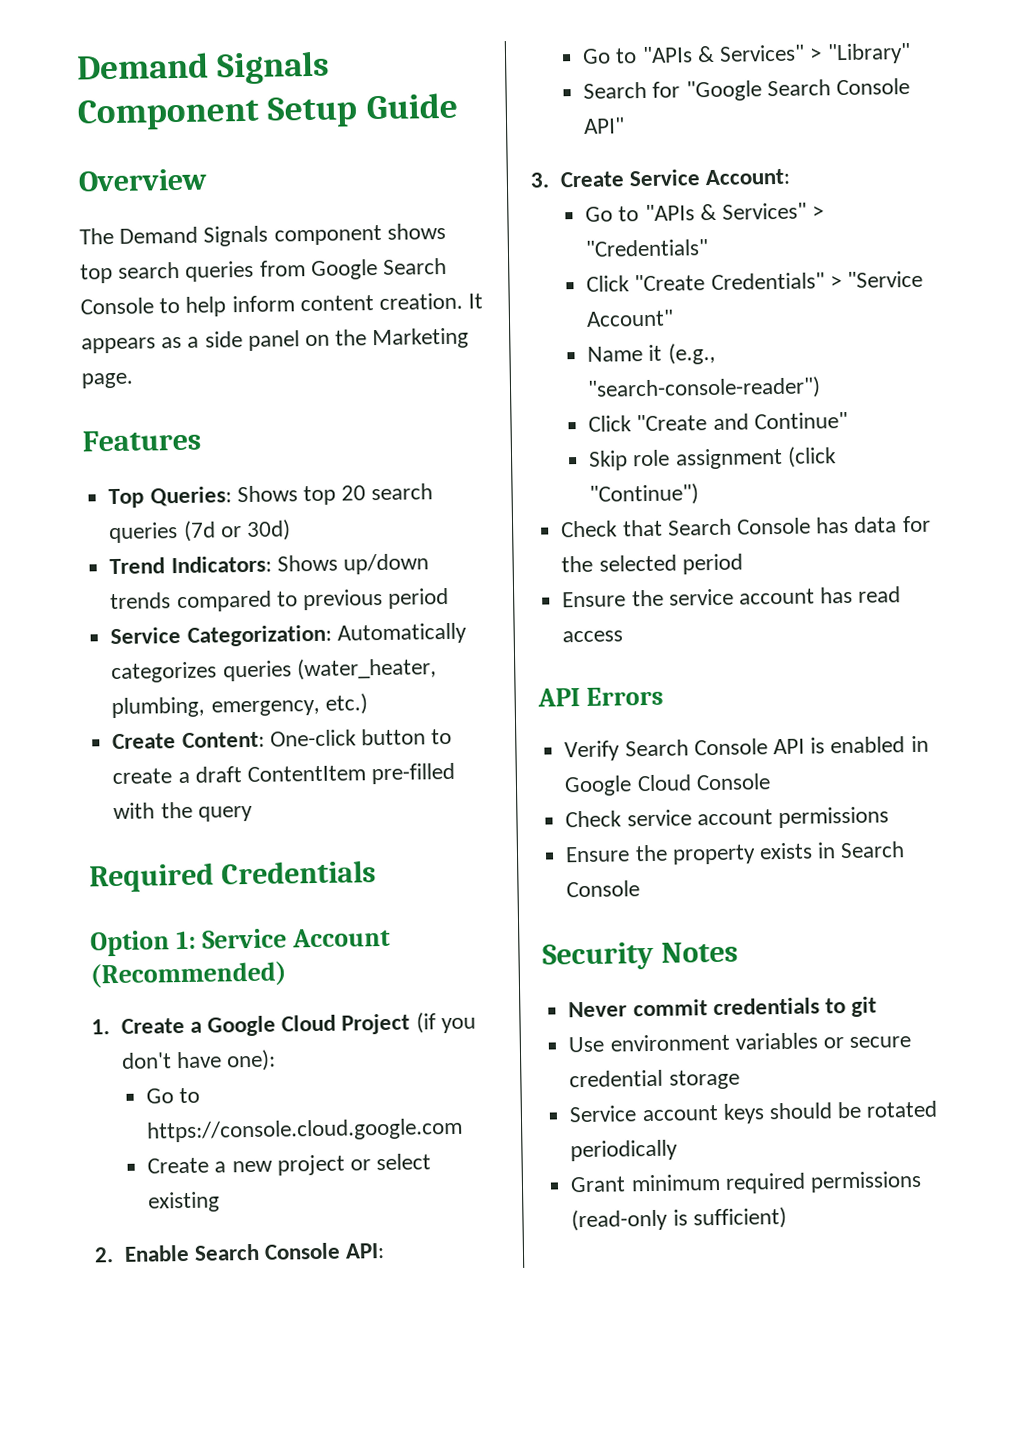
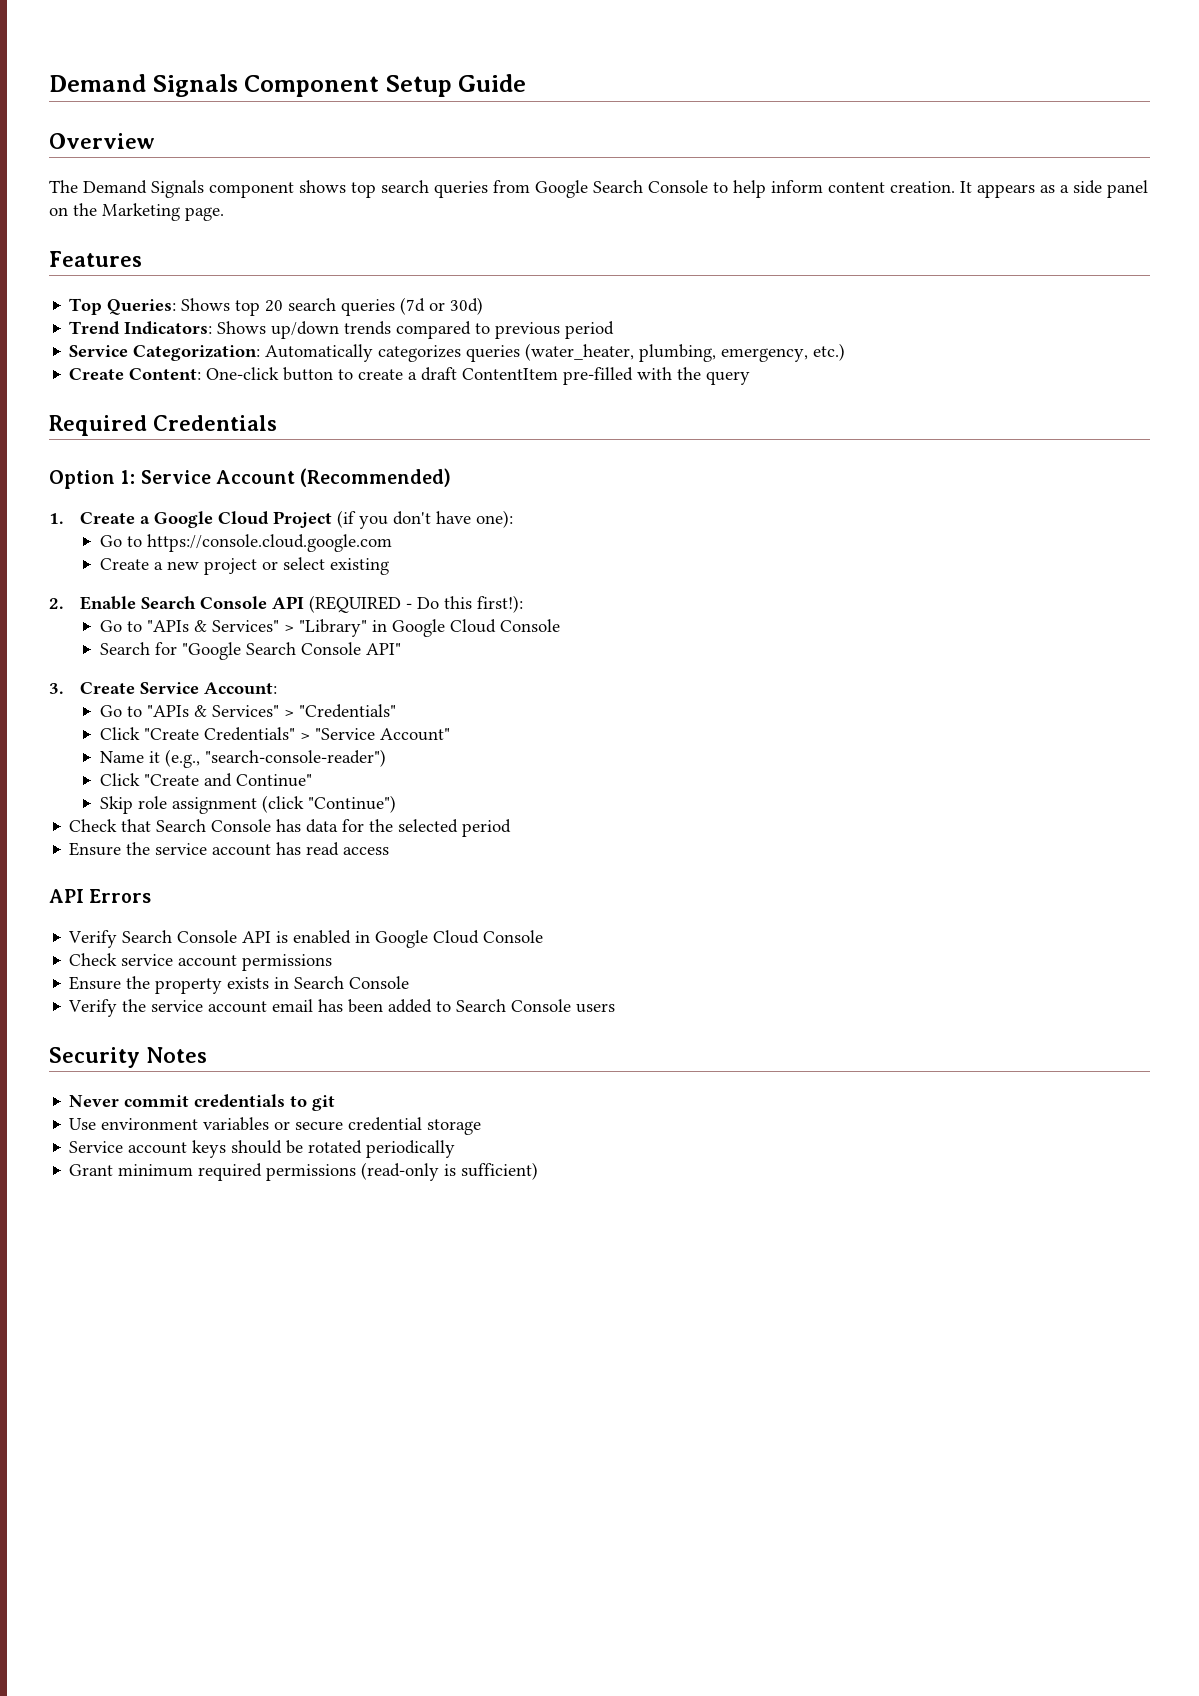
- 2. Enable Search Console API:
+ 2. Enable Search Console API (REQUIRED - Do this first!):
- Go to "APIs & Services" > "Library"
+ Go to "APIs & Services" > "Library" in Google Cloud Console
+ Verify the service account email has been added to Search Console users

